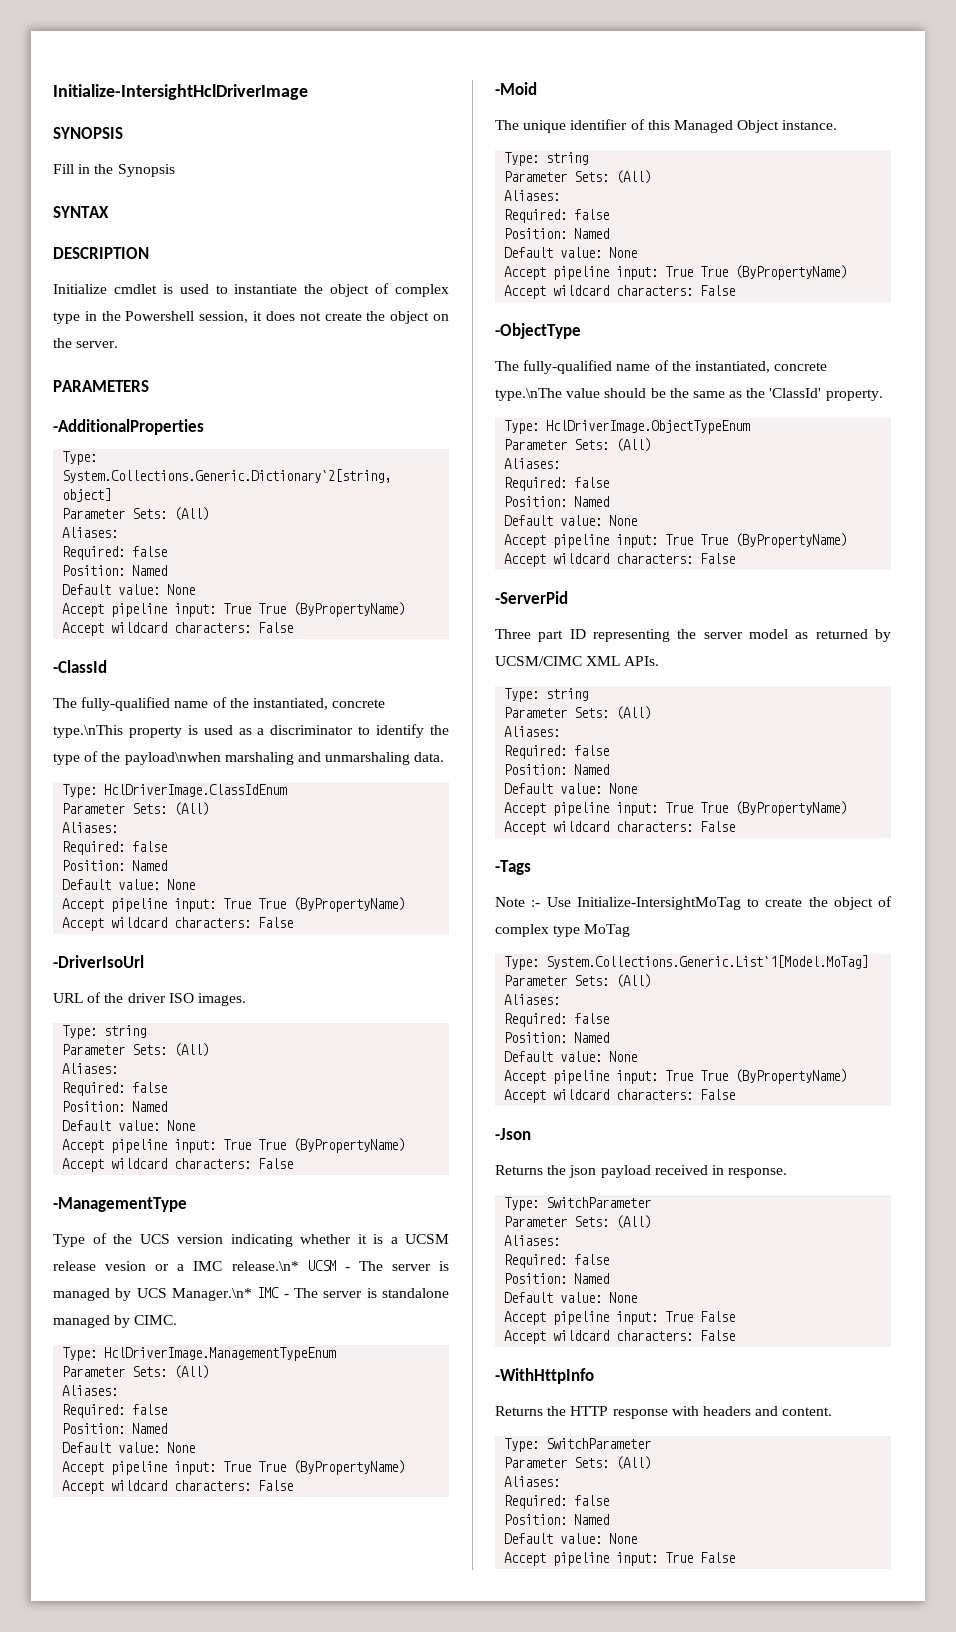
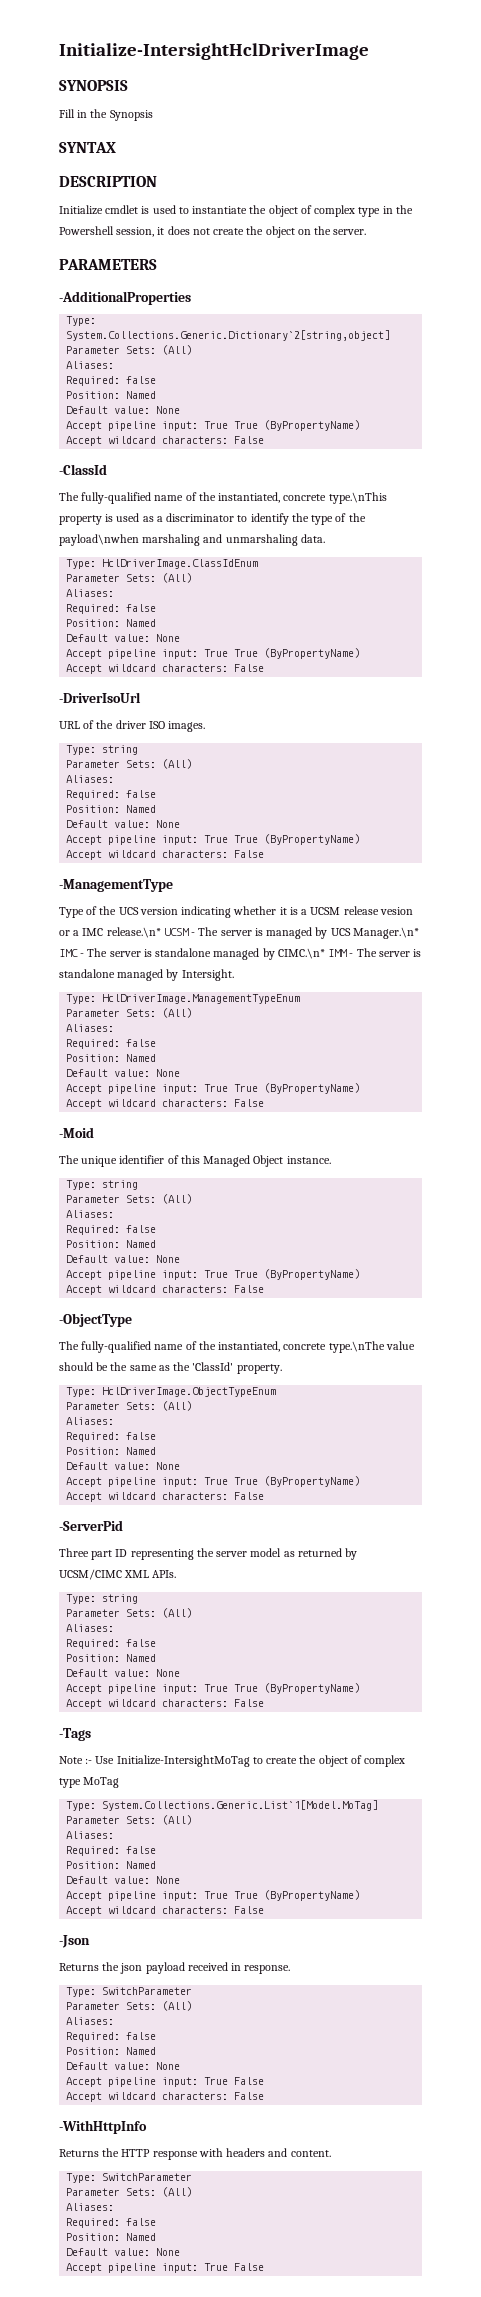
- Type of the UCS version indicating whether it is a UCSM release vesion or a IMC release.\n* UCSM - The server is managed by UCS Manager.\n* IMC - The server is standalone managed by CIMC.
+ Type of the UCS version indicating whether it is a UCSM release vesion or a IMC release.\n* UCSM - The server is managed by UCS Manager.\n* IMC - The server is standalone managed by CIMC.\n* IMM - The server is standalone managed by Intersight.

